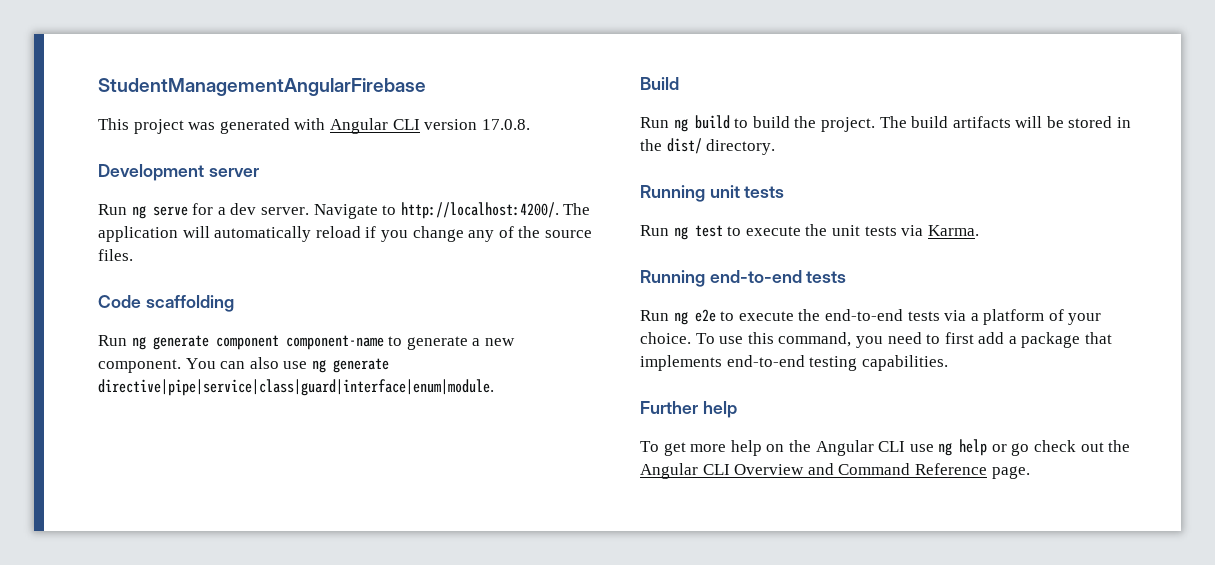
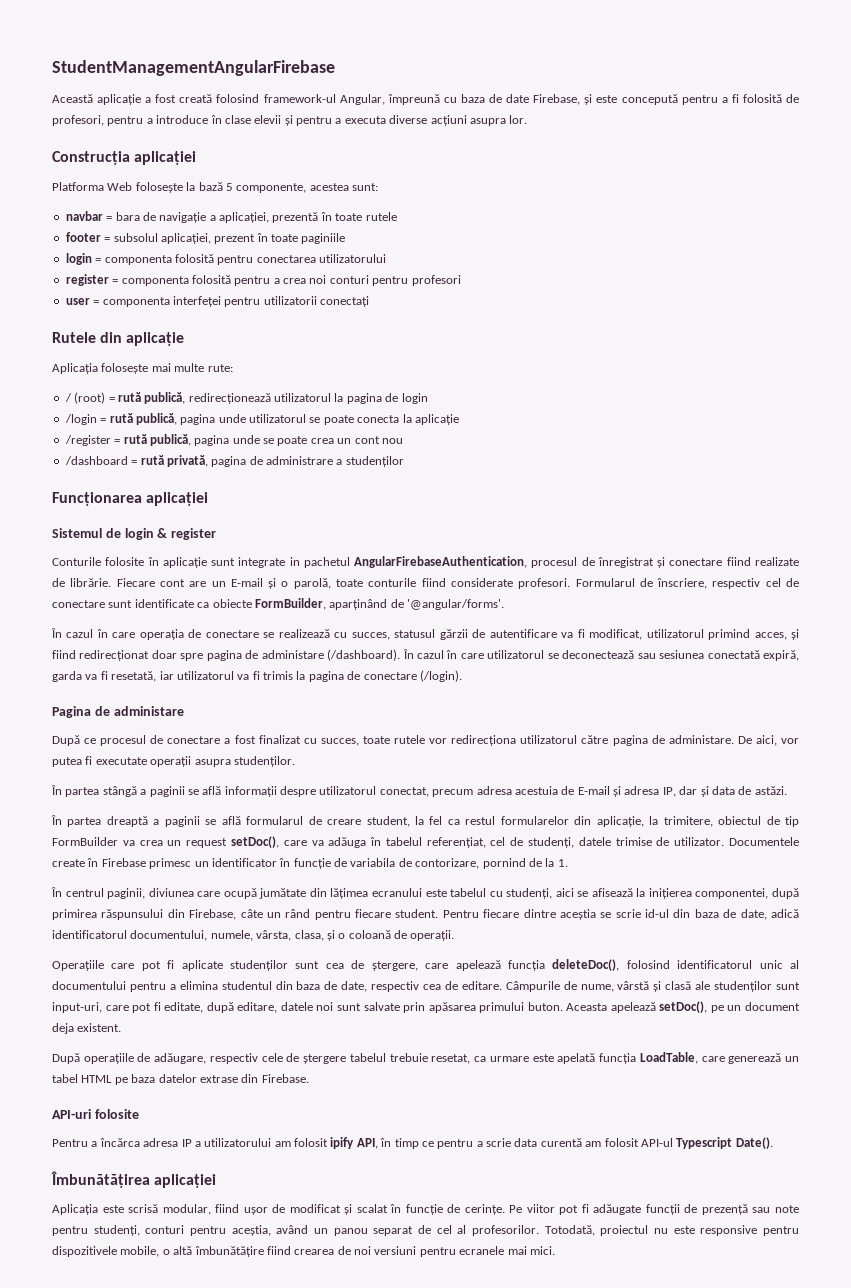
- This project was generated with Angular CLI version 17.0.8.
- Development server
- Run ng serve for a dev server. Navigate to http://localhost:4200/. The application will automatically reload if you change any of the source files.
- Code scaffolding
- Run ng generate component component-name to generate a new component. You can also use ng generate directive|pipe|service|class|guard|interface|enum|module.
- Build
- Run ng build to build the project. The build artifacts will be stored in the dist/ directory.
- Running unit tests
- Run ng test to execute the unit tests via Karma.
- Running end-to-end tests
- Run ng e2e to execute the end-to-end tests via a platform of your choice. To use this command, you need to first add a package that implements end-to-end testing capabilities.
- Further help
- To get more help on the Angular CLI use ng help or go check out the Angular CLI Overview and Command Reference page.
+ Această aplicație a fost creată folosind framework-ul Angular, împreună cu baza de date Firebase, și este concepută pentru a fi folosită de profesori, pentru a introduce în clase elevii și pentru a executa diverse acțiuni asupra lor.
+ Construcția aplicației
+ Platforma Web folosește la bază 5 componente, acestea sunt:
+ navbar = bara de navigație a aplicației, prezentă în toate rutele
+ footer = subsolul aplicației, prezent în toate paginiile
+ login = componenta folosită pentru conectarea utilizatorului
+ register = componenta folosită pentru a crea noi conturi pentru profesori
+ user = componenta interfeței pentru utilizatorii conectați
+ Rutele din aplicație
+ Aplicația folosește mai multe rute:
+ / (root) = rută publică, redirecționează utilizatorul la pagina de login
+ /login = rută publică, pagina unde utilizatorul se poate conecta la aplicație
+ /register = rută publică, pagina unde se poate crea un cont nou
+ /dashboard = rută privată, pagina de administrare a studenților
+ Funcționarea aplicației
+ Sistemul de login & register
+ Conturile folosite în aplicație sunt integrate in pachetul AngularFirebaseAuthentication, procesul de înregistrat și conectare fiind realizate de librărie. Fiecare cont are un E-mail și o parolă, toate conturile fiind considerate profesori. Formularul de înscriere, respectiv cel de conectare sunt identificate ca obiecte FormBuilder, aparținând de '@angular/forms'.
+ În cazul în care operația de conectare se realizează cu succes, statusul gărzii de autentificare va fi modificat, utilizatorul primind acces, și fiind redirecționat doar spre pagina de administare (/dashboard). În cazul în care utilizatorul se deconectează sau sesiunea conectată expiră, garda va fi resetată, iar utilizatorul va fi trimis la pagina de conectare (/login).
+ Pagina de administare
+ După ce procesul de conectare a fost finalizat cu succes, toate rutele vor redirecționa utilizatorul către pagina de administare. De aici, vor putea fi executate operații asupra studenților.
+ În partea stângă a paginii se află informații despre utilizatorul conectat, precum adresa acestuia de E-mail și adresa IP, dar și data de astăzi.
+ În partea dreaptă a paginii se află formularul de creare student, la fel ca restul formularelor din aplicație, la trimitere, obiectul de tip FormBuilder va crea un request setDoc(), care va adăuga în tabelul referențiat, cel de studenți, datele trimise de utilizator. Documentele create în Firebase primesc un identificator în funcție de variabila de contorizare, pornind de la 1.
+ În centrul paginii, diviunea care ocupă jumătate din lățimea ecranului este tabelul cu studenți, aici se afisează la inițierea componentei, după primirea răspunsului din Firebase, câte un rând pentru fiecare student. Pentru fiecare dintre aceștia se scrie id-ul din baza de date, adică identificatorul documentului, numele, vârsta, clasa, și o coloană de operații.
+ Operațiile care pot fi aplicate studenților sunt cea de ștergere, care apelează funcția deleteDoc(), folosind identificatorul unic al documentului pentru a elimina studentul din baza de date, respectiv cea de editare. Câmpurile de nume, vârstă și clasă ale studenților sunt input-uri, care pot fi editate, după editare, datele noi sunt salvate prin apăsarea primului buton. Aceasta apelează setDoc(), pe un document deja existent.
+ După operațiile de adăugare, respectiv cele de ștergere tabelul trebuie resetat, ca urmare este apelată funcția LoadTable, care generează un tabel HTML pe baza datelor extrase din Firebase.
+ API-uri folosite
+ Pentru a încărca adresa IP a utilizatorului am folosit ipify API, în timp ce pentru a scrie data curentă am folosit API-ul Typescript Date().
+ Îmbunătățirea aplicației
+ Aplicația este scrisă modular, fiind ușor de modificat și scalat în funcție de cerințe. Pe viitor pot fi adăugate funcții de prezență sau note pentru studenți, conturi pentru aceștia, având un panou separat de cel al profesorilor. Totodată, proiectul nu este responsive pentru dispozitivele mobile, o altă îmbunătățire fiind crearea de noi versiuni pentru ecranele mai mici.

